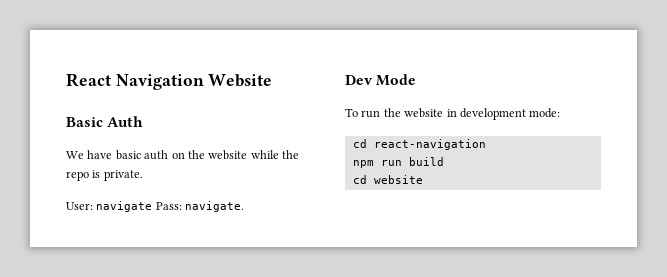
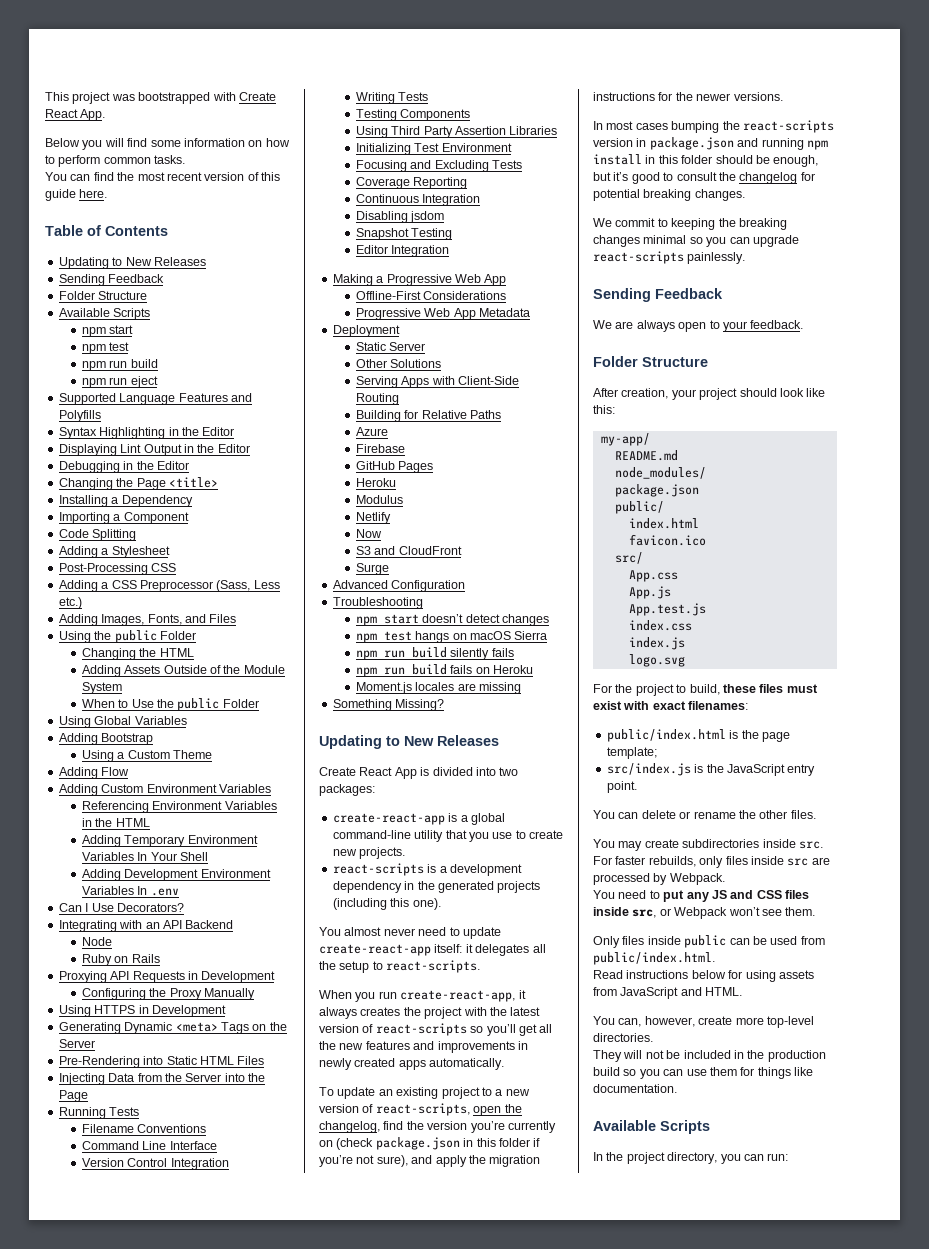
- React Navigation Website
- Basic Auth
- We have basic auth on the website while the repo is private.
- User: navigate Pass: navigate.
- Dev Mode
- To run the website in development mode:
- cd react-navigation
+ This project was bootstrapped with Create React App.
+ Below you will find some information on how to perform common tasks.
+ You can find the most recent version of this guide here.
+ Table of Contents
+ Updating to New Releases
+ Sending Feedback
+ Folder Structure
+ Available Scripts
+ npm start
+ npm test
  npm run build
- cd website
+ npm run eject
+ Supported Language Features and Polyfills
+ Syntax Highlighting in the Editor
+ Displaying Lint Output in the Editor
+ Debugging in the Editor
+ Changing the Page <title>
+ Installing a Dependency
+ Importing a Component
+ Code Splitting
+ Adding a Stylesheet
+ Post-Processing CSS
+ Adding a CSS Preprocessor (Sass, Less etc.)
+ Adding Images, Fonts, and Files
+ Using the public Folder
+ Changing the HTML
+ Adding Assets Outside of the Module System
+ When to Use the public Folder
+ Using Global Variables
+ Adding Bootstrap
+ Using a Custom Theme
+ Adding Flow
+ Adding Custom Environment Variables
+ Referencing Environment Variables in the HTML
+ Adding Temporary Environment Variables In Your Shell
+ Adding Development Environment Variables In .env
+ Can I Use Decorators?
+ Integrating with an API Backend
+ Node
+ Ruby on Rails
+ Proxying API Requests in Development
+ Configuring the Proxy Manually
+ Using HTTPS in Development
+ Generating Dynamic <meta> Tags on the Server
+ Pre-Rendering into Static HTML Files
+ Injecting Data from the Server into the Page
+ Running Tests
+ Filename Conventions
+ Command Line Interface
+ Version Control Integration
+ Writing Tests
+ Testing Components
+ Using Third Party Assertion Libraries
+ Initializing Test Environment
+ Focusing and Excluding Tests
+ Coverage Reporting
+ Continuous Integration
+ Disabling jsdom
+ Snapshot Testing
+ Editor Integration
+ Making a Progressive Web App
+ Offline-First Considerations
+ Progressive Web App Metadata
+ Deployment
+ Static Server
+ Other Solutions
+ Serving Apps with Client-Side Routing
+ Building for Relative Paths
+ Azure
+ Firebase
+ GitHub Pages
+ Heroku
+ Modulus
+ Netlify
+ Now
+ S3 and CloudFront
+ Surge
+ Advanced Configuration
+ Troubleshooting
+ npm start doesn’t detect changes
+ npm test hangs on macOS Sierra
+ npm run build silently fails
+ npm run build fails on Heroku
+ Moment.js locales are missing
+ Something Missing?
+ Updating to New Releases
+ Create React App is divided into two packages:
+ create-react-app is a global command-line utility that you use to create new projects.
+ react-scripts is a development dependency in the generated projects (including this one).
+ You almost never need to update create-react-app itself: it delegates all the setup to react-scripts.
+ When you run create-react-app, it always creates the project with the latest version of react-scripts so you’ll get all the new features and improvements in newly created apps automatically.
+ To update an existing project to a new version of react-scripts, open the changelog, find the version you’re currently on (check package.json in this folder if you’re not sure), and apply the migration instructions for the newer versions.
+ In most cases bumping the react-scripts version in package.json and running npm install in this folder should be enough, but it’s good to consult the changelog for potential breaking changes.
+ We commit to keeping the breaking changes minimal so you can upgrade react-scripts painlessly.
+ Sending Feedback
+ We are always open to your feedback.
+ Folder Structure
+ After creation, your project should look like this:
+ my-app/
+ README.md
+ node_modules/
+ package.json
+ public/
+ index.html
+ favicon.ico
+ src/
+ App.css
+ App.js
+ App.test.js
+ index.css
+ index.js
+ logo.svg
+ For the project to build, these files must exist with exact filenames:
+ public/index.html is the page template;
+ src/index.js is the JavaScript entry point.
+ You can delete or rename the other files.
+ You may create subdirectories inside src. For faster rebuilds, only files inside src are processed by Webpack.
+ You need to put any JS and CSS files inside src, or Webpack won’t see them.
+ Only files inside public can be used from public/index.html.
+ Read instructions below for using assets from JavaScript and HTML.
+ You can, however, create more top-level directories.
+ They will not be included in the production build so you can use them for things like documentation.
+ Available Scripts
+ In the project directory, you can run:

